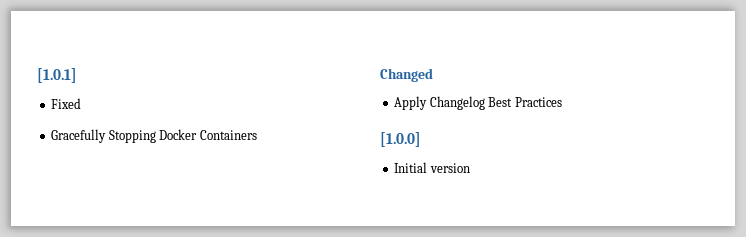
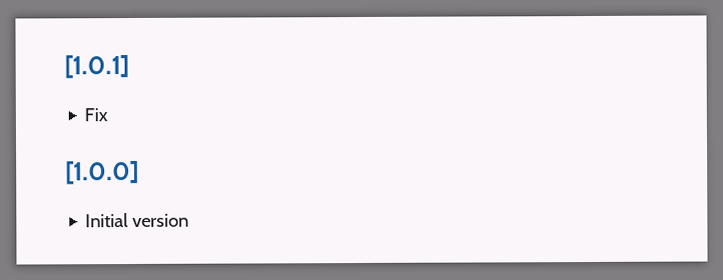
- Fixed
- Gracefully Stopping Docker Containers
- Changed
- Apply Changelog Best Practices
+ Fix

